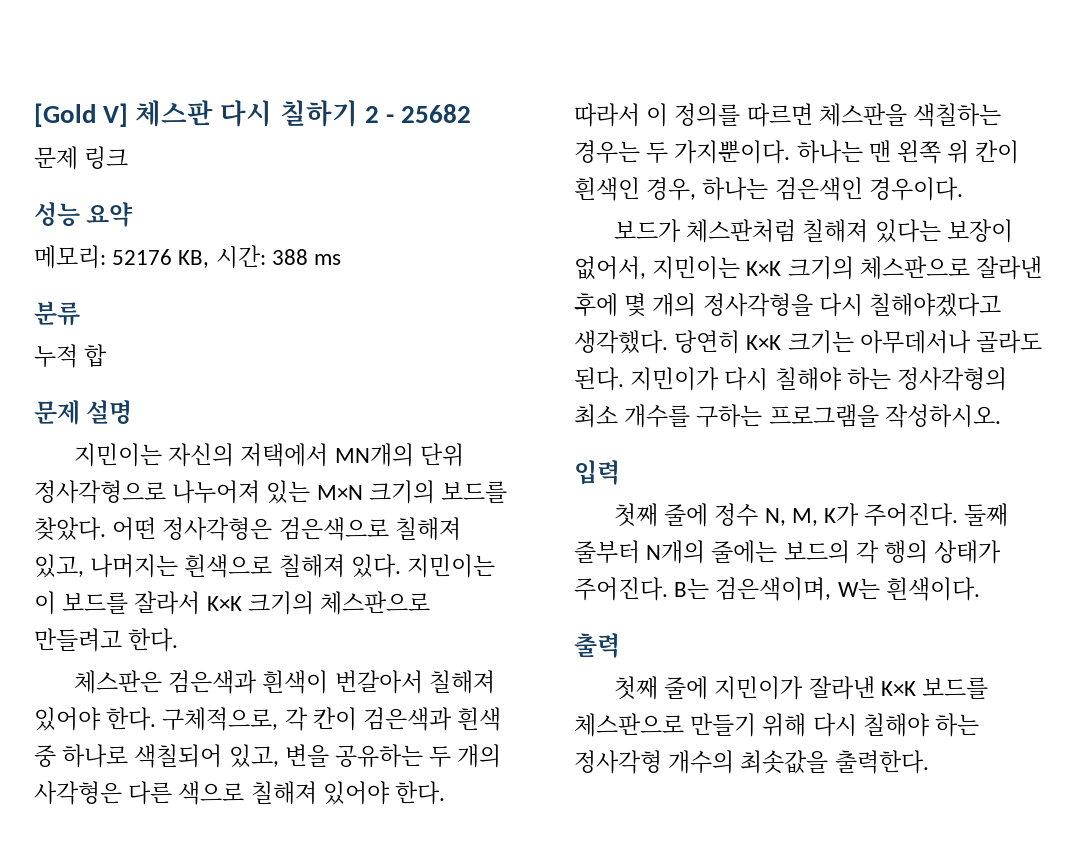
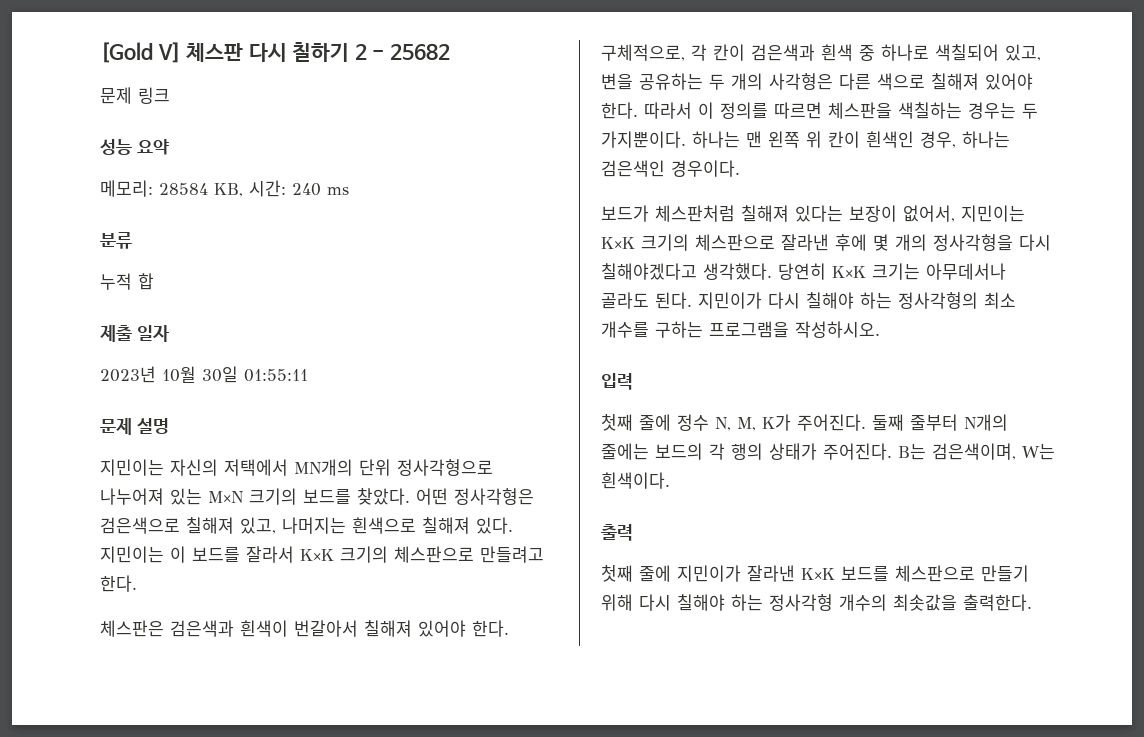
- 메모리: 52176 KB, 시간: 388 ms
+ 메모리: 28584 KB, 시간: 240 ms
+ 제출 일자
+ 2023년 10월 30일 01:55:11

